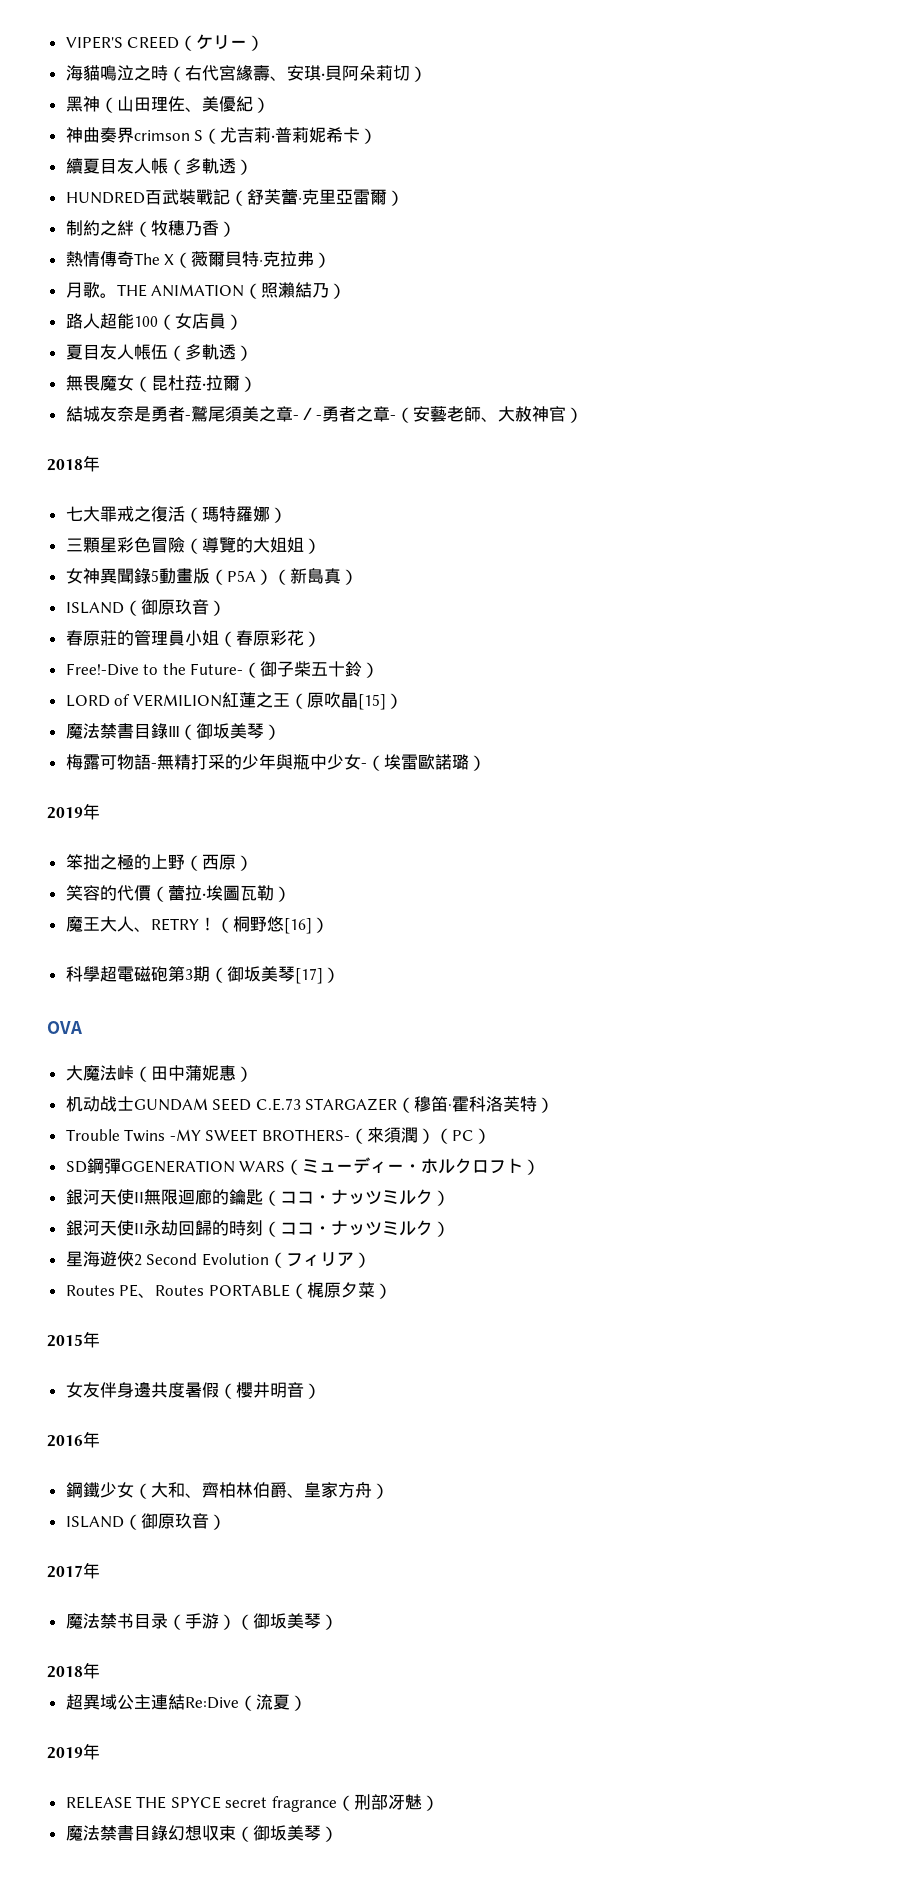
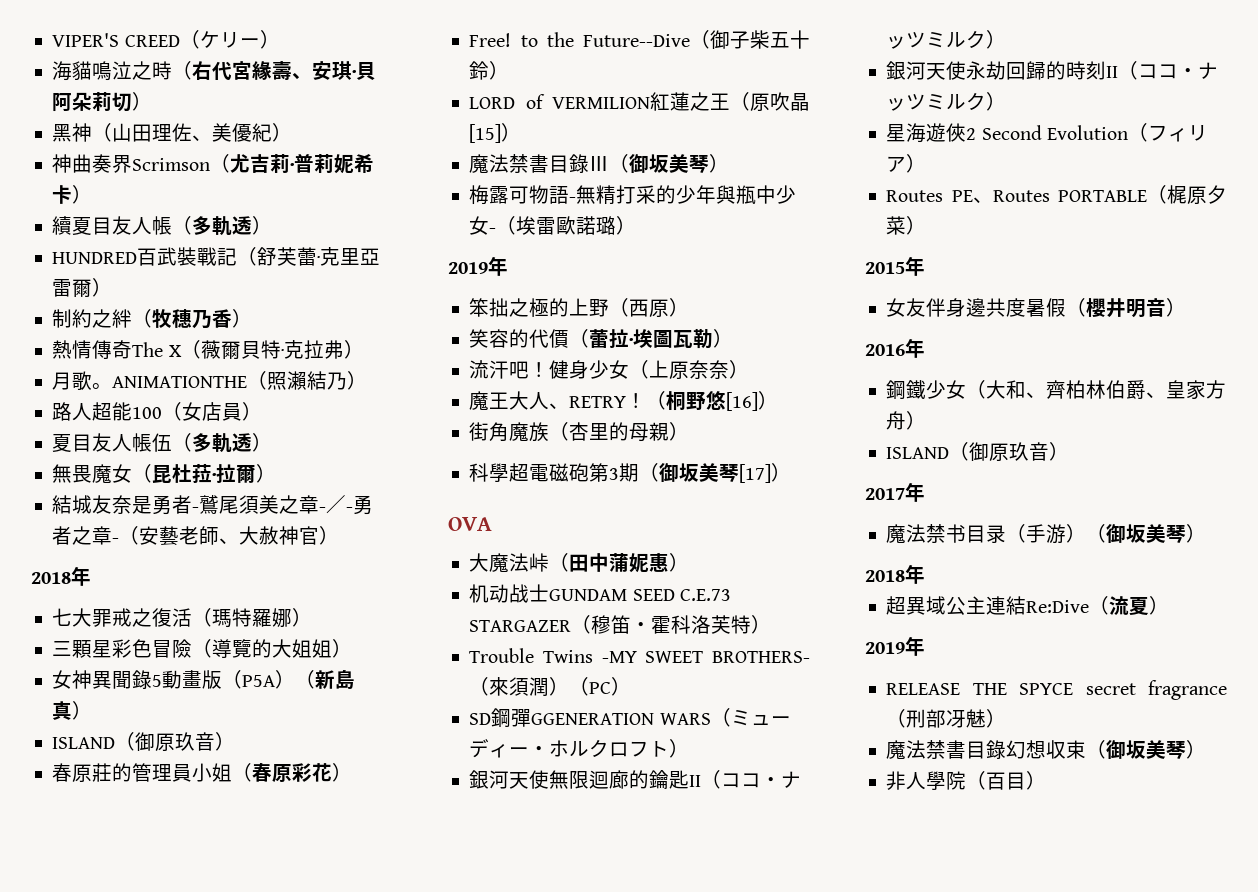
- 神曲奏界crimson S（尤吉莉·普莉妮希卡）
+ 神曲奏界Scrimson（尤吉莉·普莉妮希卡）
- THE ANIMATION（照瀨結乃）
+ ANIMATIONTHE（照瀨結乃）
- Free!-Dive to the Future-（御子柴五十鈴）
+ Free! to the Future--Dive（御子柴五十鈴）
+ 流汗吧！健身少女（上原奈奈）
+ 街角魔族（杏里的母親）
- 銀河天使II無限迴廊的鑰匙（ココ・ナッツミルク）
+ 銀河天使無限迴廊的鑰匙II（ココ・ナッツミルク）
- 銀河天使II永劫回歸的時刻（ココ・ナッツミルク）
+ 銀河天使永劫回歸的時刻II（ココ・ナッツミルク）
+ 非人學院（百目）

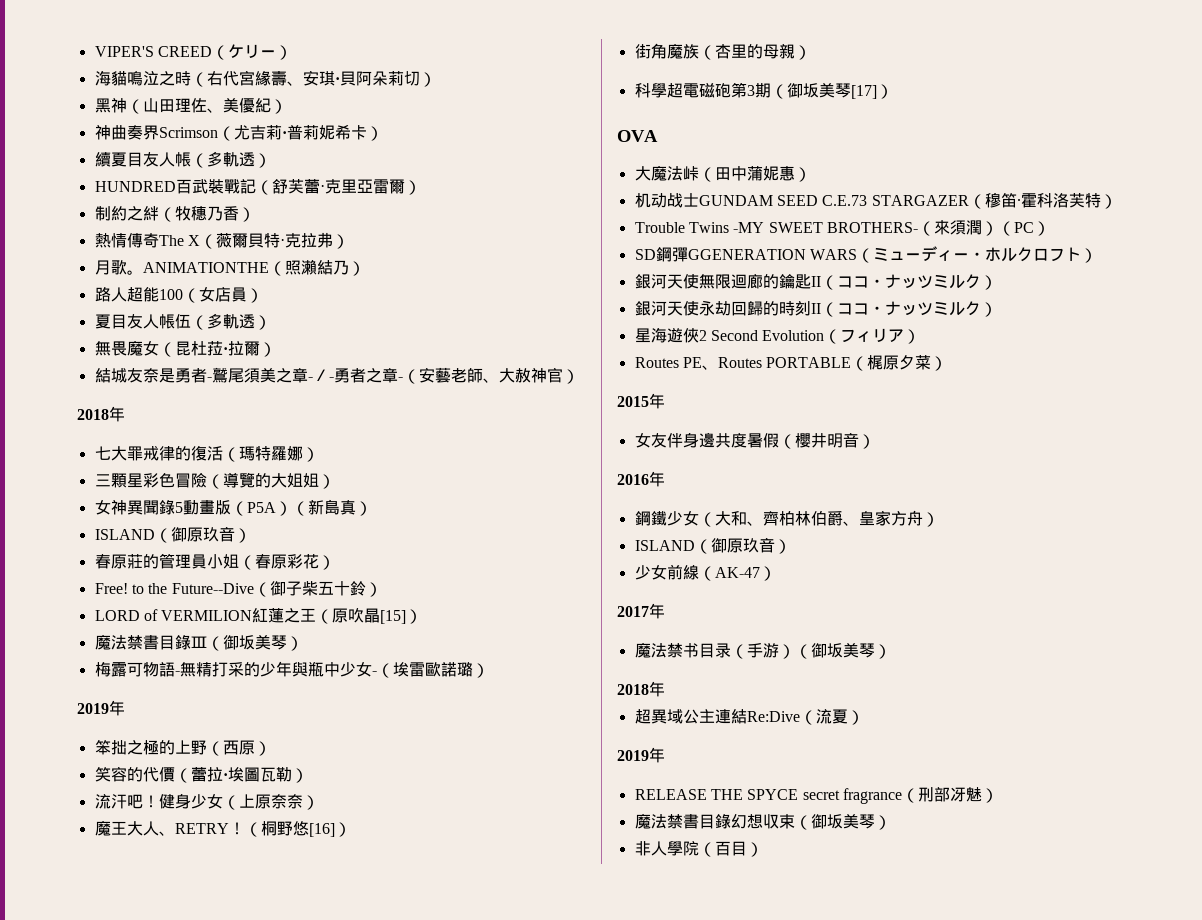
- 七大罪戒之復活（瑪特羅娜）
+ 七大罪戒律的復活（瑪特羅娜）
+ 少女前線（AK-47）

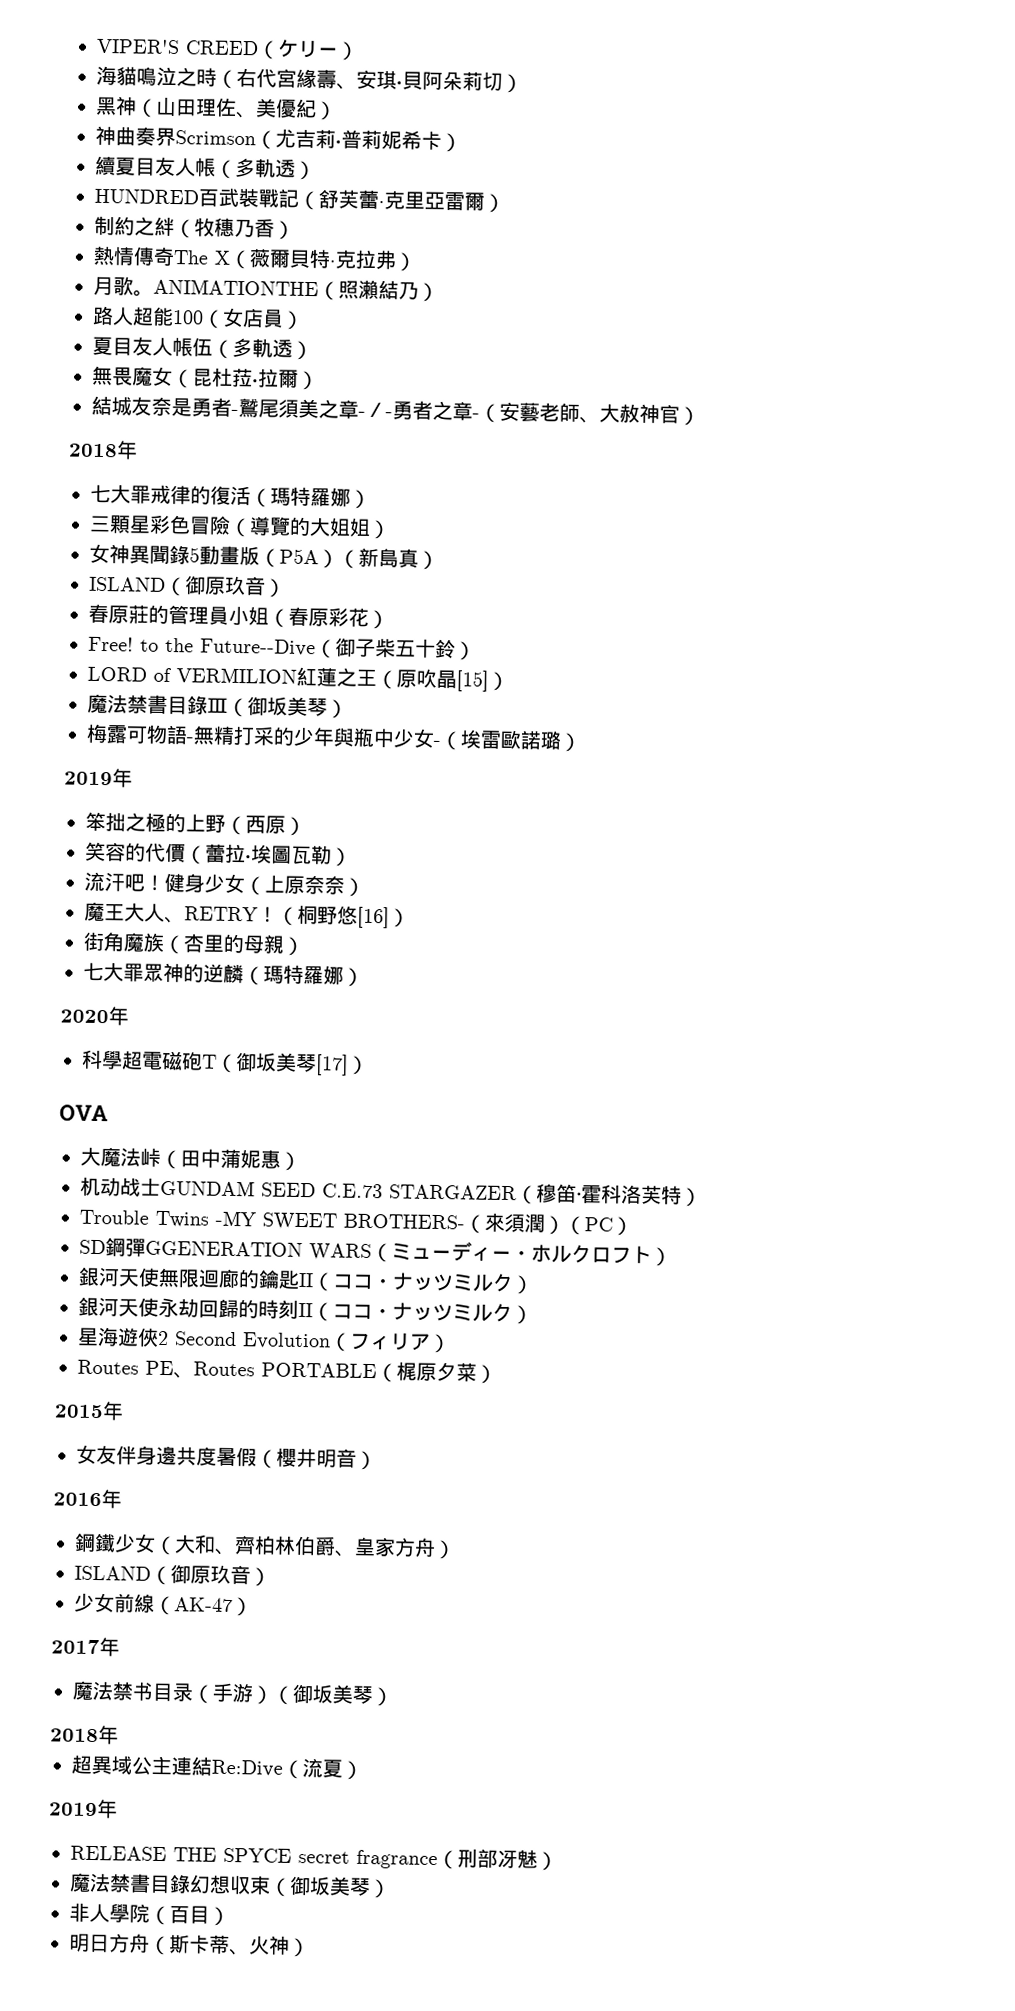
+ 七大罪眾神的逆麟（瑪特羅娜）
+ 2020年
- 科學超電磁砲第3期（御坂美琴[17]）
+ 科學超電磁砲T（御坂美琴[17]）
+ 明日方舟（斯卡蒂、火神）

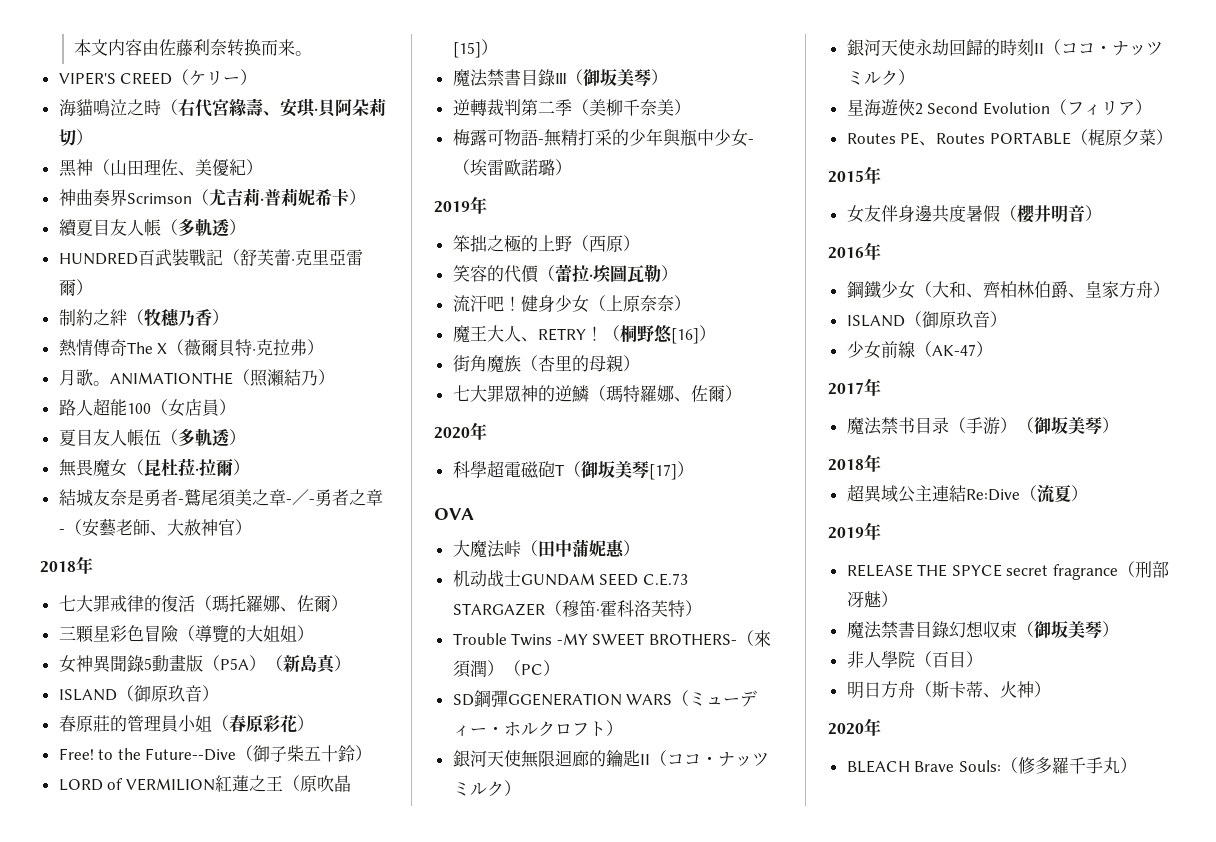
+ 本文内容由佐藤利奈转换而来。
- 七大罪戒律的復活（瑪特羅娜）
+ 七大罪戒律的復活（瑪托羅娜、佐爾）
+ 逆轉裁判第二季（美柳千奈美）
- 七大罪眾神的逆麟（瑪特羅娜）
+ 七大罪眾神的逆鱗（瑪特羅娜、佐爾）
  明日方舟（斯卡蒂、火神）
+ 2020年
+ BLEACH Brave Souls:（修多羅千手丸）

